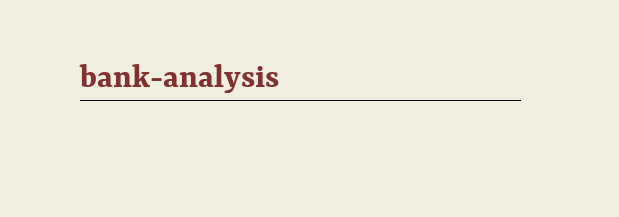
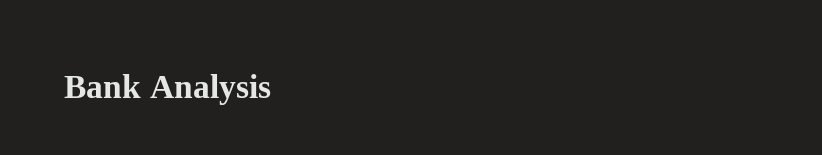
- bank-analysis
+ Bank Analysis

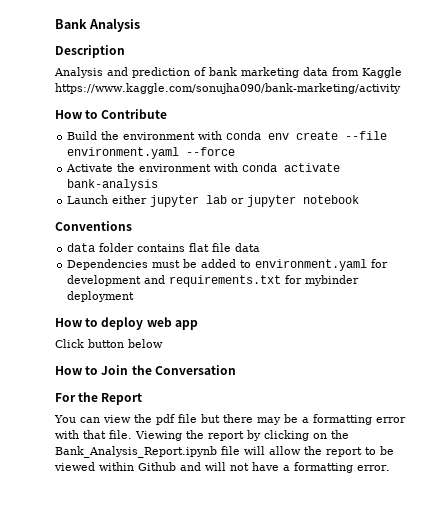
+ Description
+ Analysis and prediction of bank marketing data from Kaggle https://www.kaggle.com/sonujha090/bank-marketing/activity
+ How to Contribute
+ Build the environment with conda env create --file environment.yaml --force
+ Activate the environment with conda activate bank-analysis
+ Launch either jupyter lab or jupyter notebook
+ Conventions
+ data folder contains flat file data
+ Dependencies must be added to environment.yaml for development and requirements.txt for mybinder deployment
+ How to deploy web app
+ Click button below
+ How to Join the Conversation
+ For the Report
+ You can view the pdf file but there may be a formatting error with that file. Viewing the report by clicking on the Bank_Analysis_Report.ipynb file will allow the report to be viewed within Github and will not have a formatting error.

